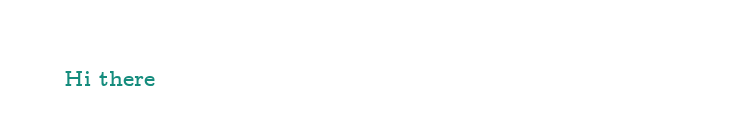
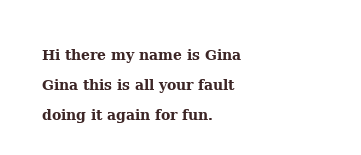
- Hi there
+ Hi there my name is Gina
+ Gina this is all your fault
+ doing it again for fun.

